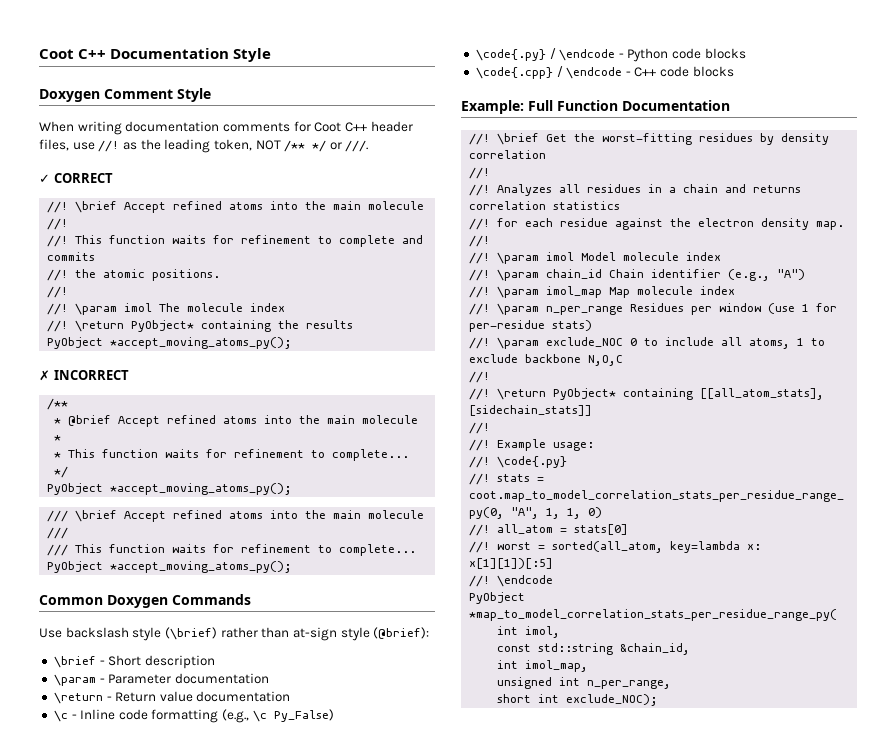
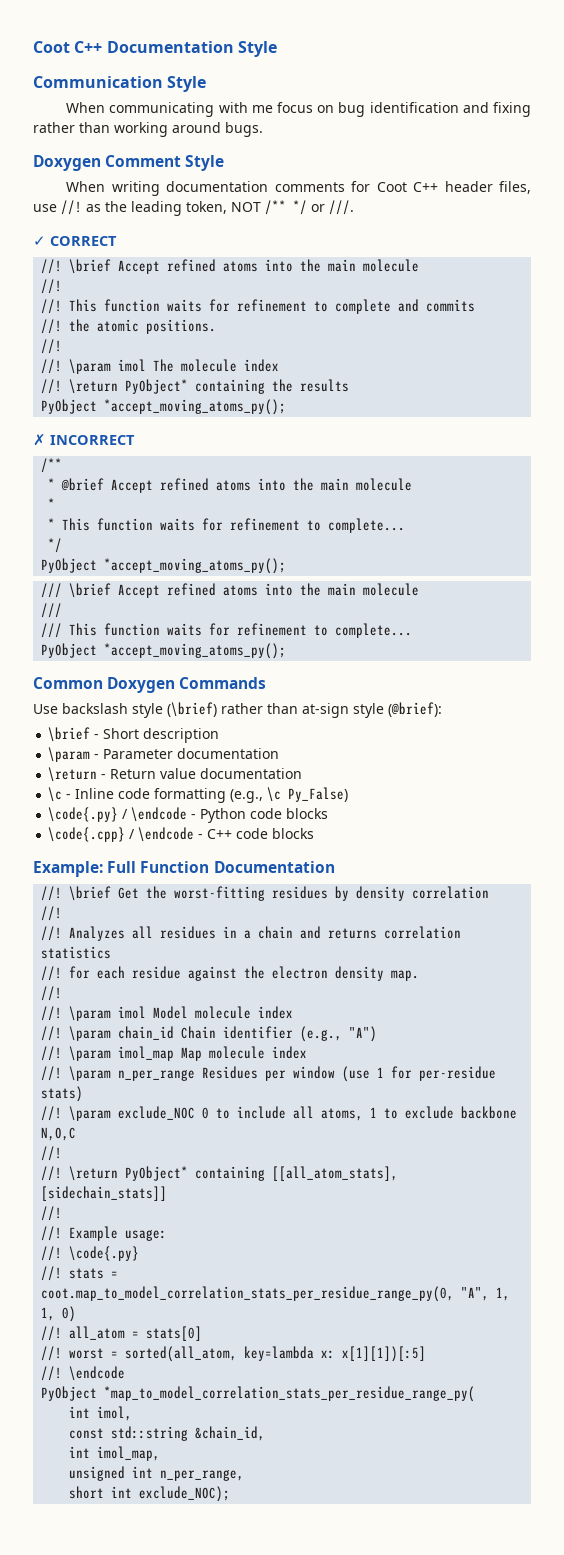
+ Communication Style
+ When communicating with me focus on bug identification and fixing rather than working around bugs.

